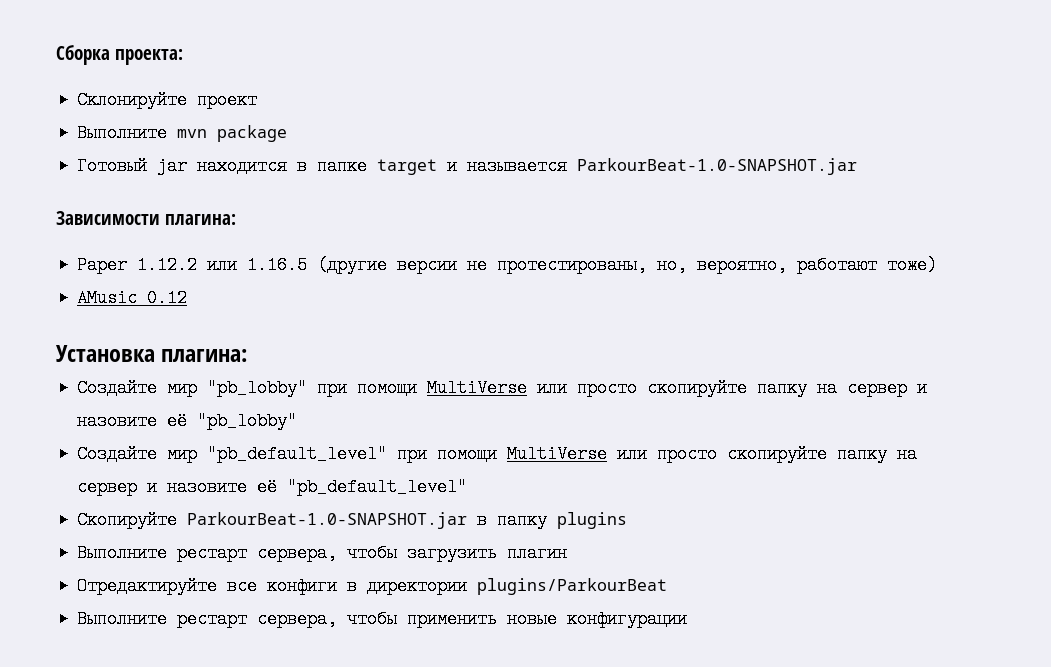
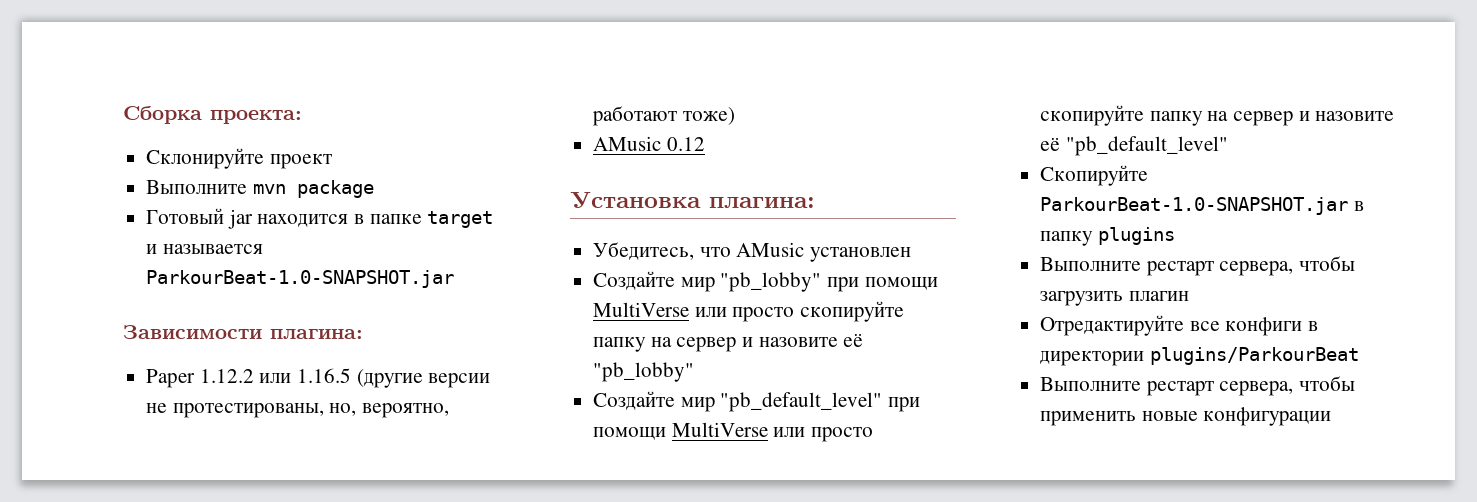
+ Убедитесь, что AMusic установлен

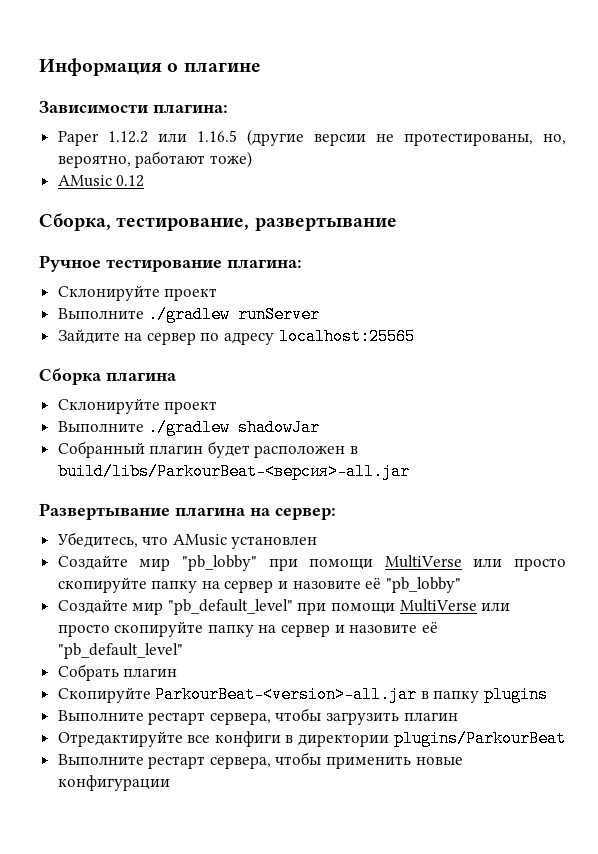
- Сборка проекта:
- Склонируйте проект
- Выполните mvn package
- Готовый jar находится в папке target и называется ParkourBeat-1.0-SNAPSHOT.jar
+ Информация о плагине
- Установка плагина:
+ Сборка, тестирование, развертывание
+ Ручное тестирование плагина:
+ Склонируйте проект
+ Выполните ./gradlew runServer
+ Зайдите на сервер по адресу localhost:25565
+ Сборка плагина
+ Склонируйте проект
+ Выполните ./gradlew shadowJar
+ Собранный плагин будет расположен в build/libs/ParkourBeat-<версия>-all.jar
+ Развертывание плагина на сервер:
+ Собрать плагин
- Скопируйте ParkourBeat-1.0-SNAPSHOT.jar в папку plugins
+ Скопируйте ParkourBeat-<version>-all.jar в папку plugins

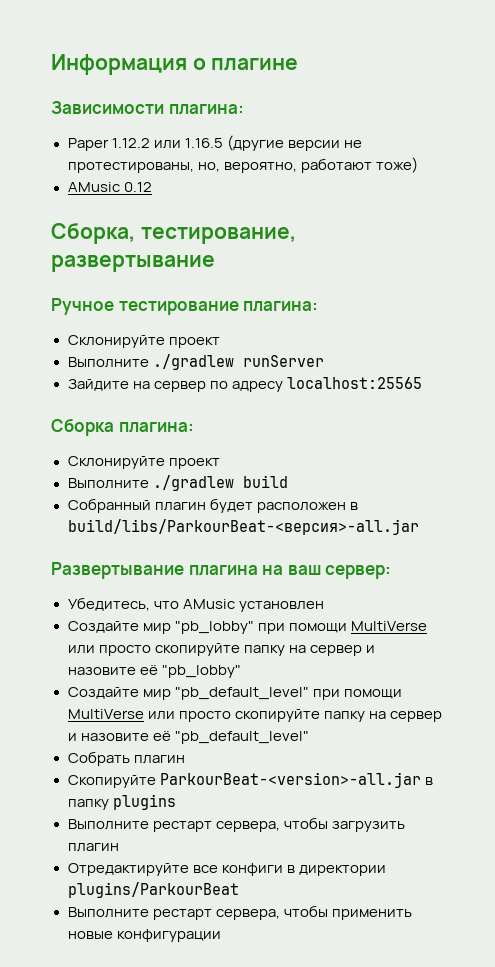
- Сборка плагина
+ Сборка плагина:
  Склонируйте проект
- Выполните ./gradlew shadowJar
+ Выполните ./gradlew build
- Развертывание плагина на сервер:
+ Развертывание плагина на ваш сервер:

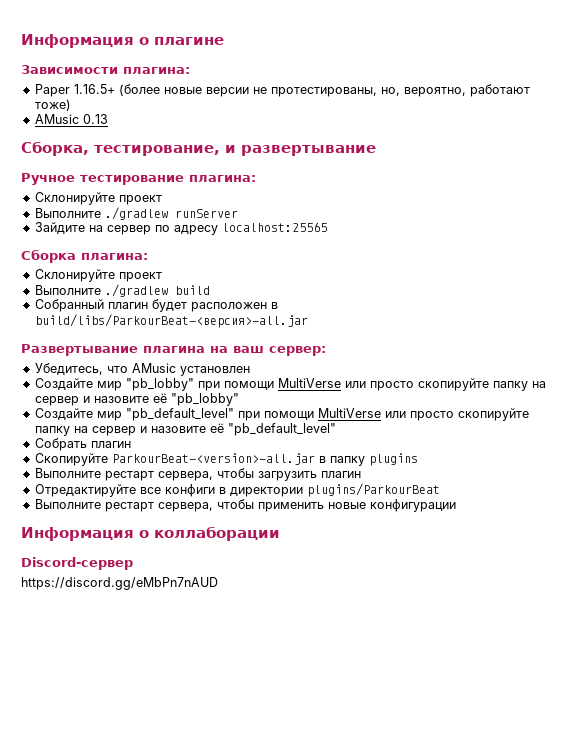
- Paper 1.12.2 или 1.16.5 (другие версии не протестированы, но, вероятно, работают тоже)
+ Paper 1.16.5+ (более новые версии не протестированы, но, вероятно, работают тоже)
- AMusic 0.12
+ AMusic 0.13
- Сборка, тестирование, развертывание
+ Сборка, тестирование, и развертывание
+ Информация о коллаборации
+ Discord-сервер
+ https://discord.gg/eMbPn7nAUD

